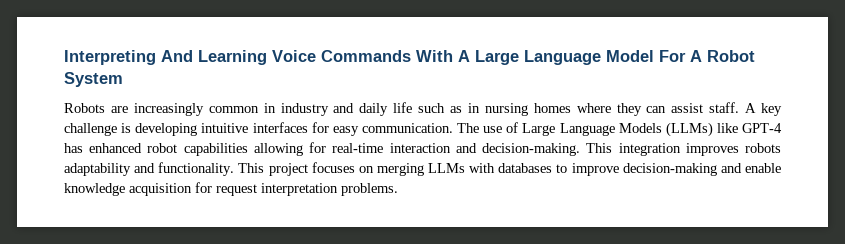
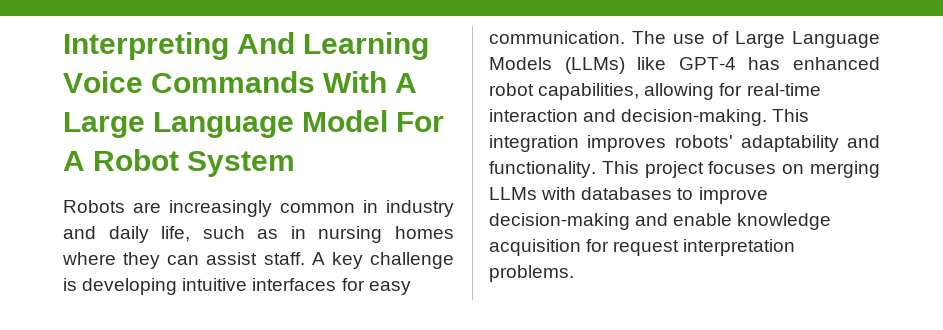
- Robots are increasingly common in industry and daily life such as in nursing homes where they can assist staff.
+ Robots are increasingly common in industry and daily life, such as in nursing homes where they can assist staff.
- The use of Large Language Models (LLMs) like GPT-4 has enhanced robot capabilities allowing for real-time interaction and decision-making.
+ The use of Large Language Models (LLMs) like GPT-4 has enhanced robot capabilities, allowing for real-time interaction and decision-making.
- This integration improves robots adaptability and functionality.
+ This integration improves robots' adaptability and functionality.

